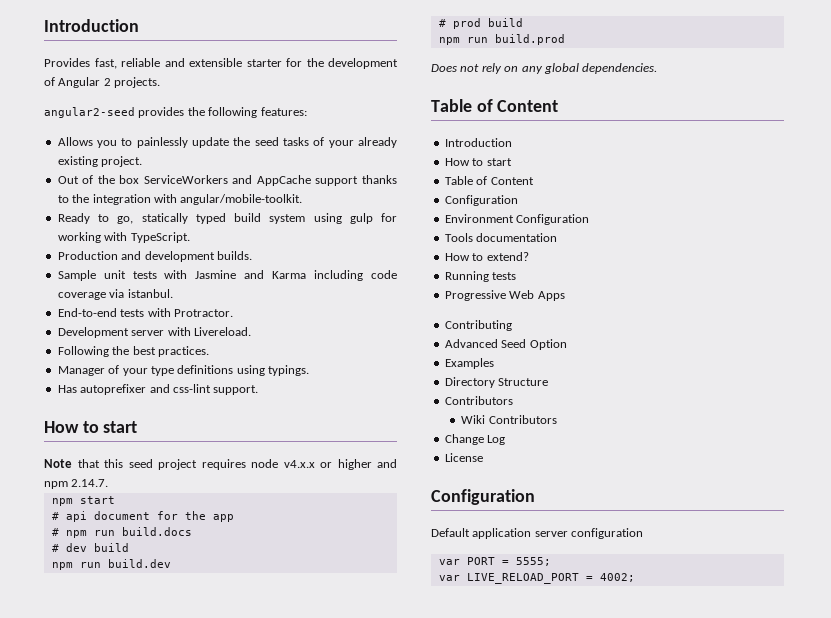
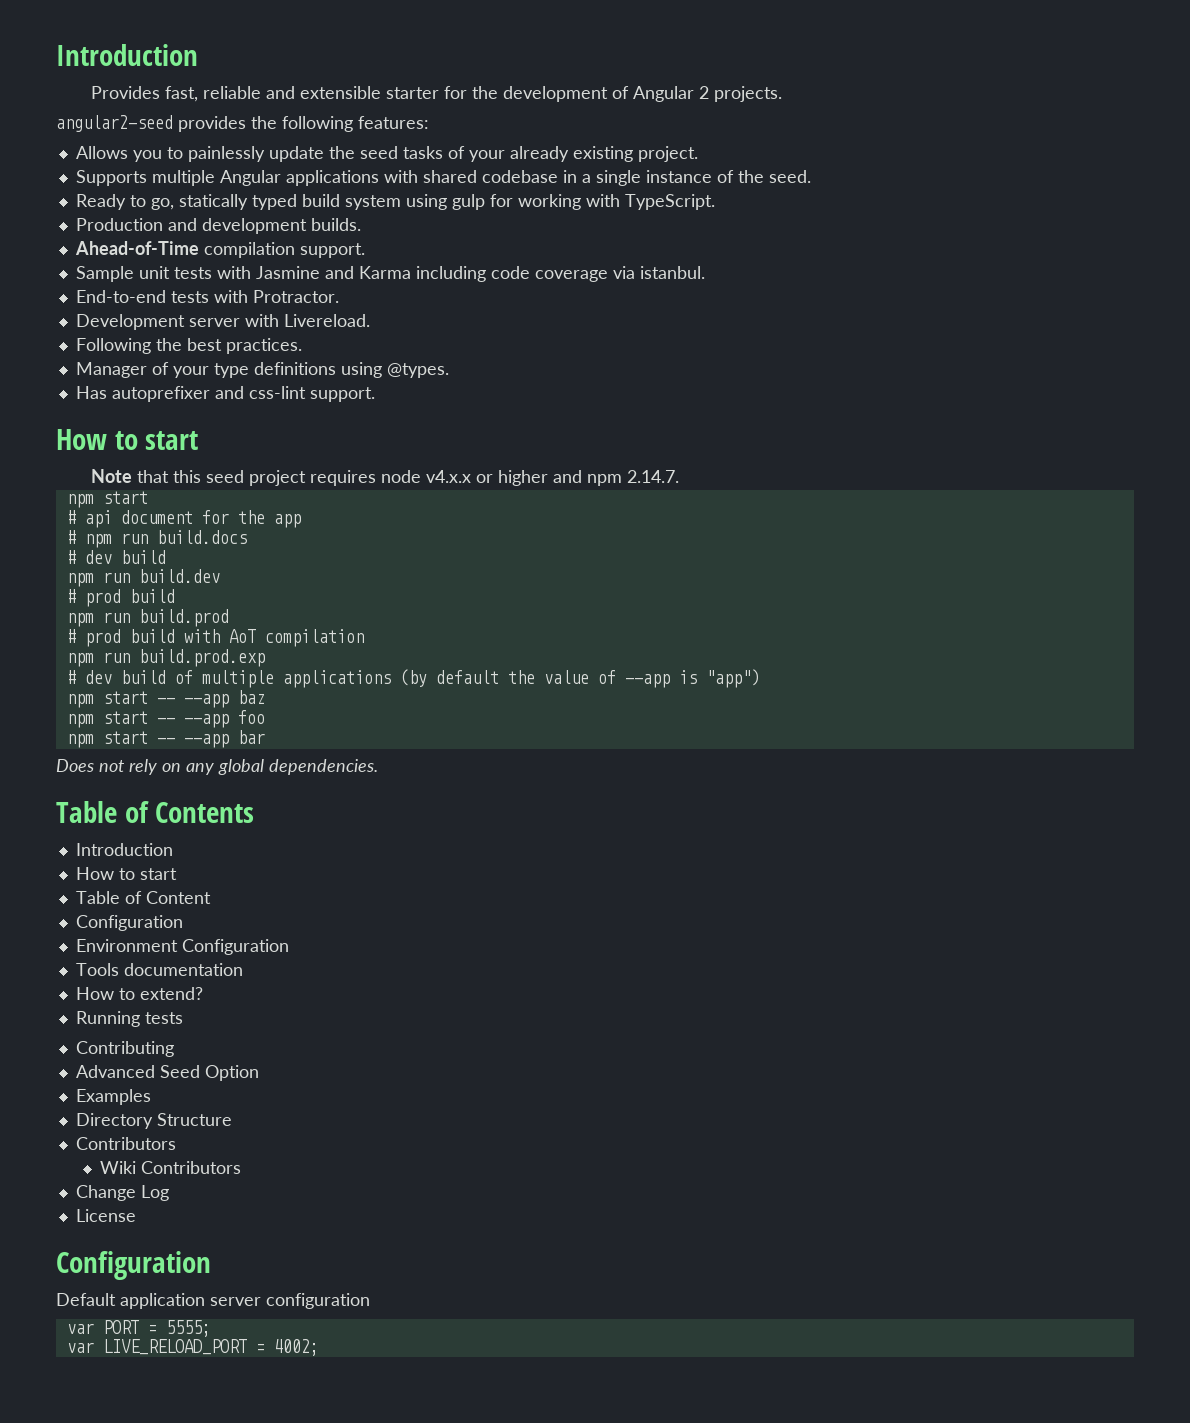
- Out of the box ServiceWorkers and AppCache support thanks to the integration with angular/mobile-toolkit.
+ Supports multiple Angular applications with shared codebase in a single instance of the seed.
+ Ahead-of-Time compilation support.
- Manager of your type definitions using typings.
+ Manager of your type definitions using @types.
+ # prod build with AoT compilation
+ npm run build.prod.exp
+ # dev build of multiple applications (by default the value of --app is "app")
+ npm start -- --app baz
+ npm start -- --app foo
+ npm start -- --app bar
  Does not rely on any global dependencies.
- Table of Content
+ Table of Contents
- Progressive Web Apps

